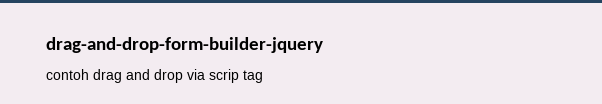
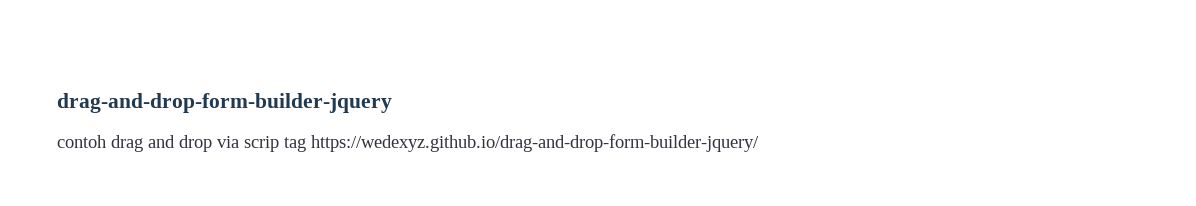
- contoh drag and drop via scrip tag
+ contoh drag and drop via scrip tag https://wedexyz.github.io/drag-and-drop-form-builder-jquery/

